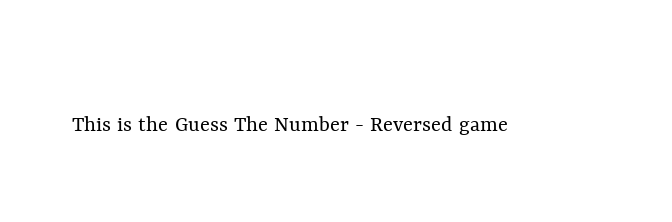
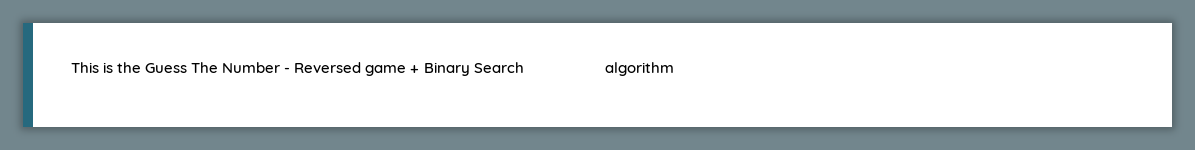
- This is the Guess The Number - Reversed game
+ This is the Guess The Number - Reversed game + Binary Search algorithm

